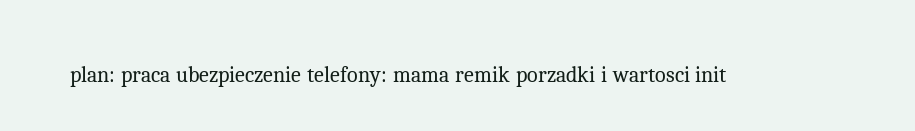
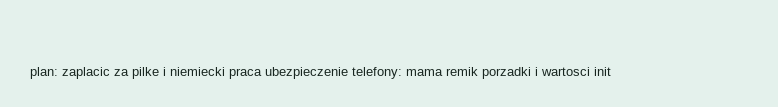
- plan: praca ubezpieczenie telefony: mama remik porzadki i wartosci init
+ plan: zaplacic za pilke i niemiecki praca ubezpieczenie telefony: mama remik porzadki i wartosci init

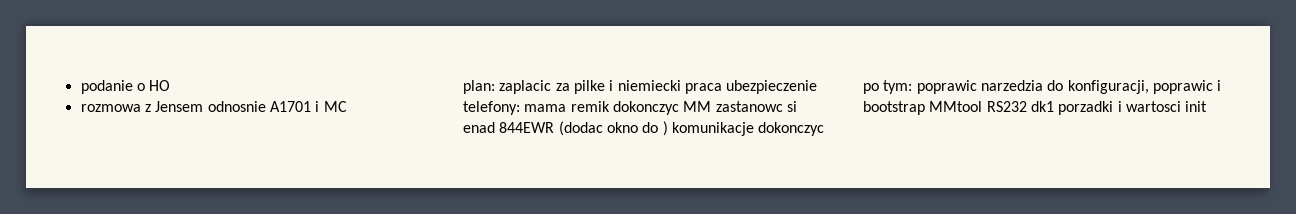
+ podanie o HO
+ rozmowa z Jensem odnosnie A1701 i MC
- plan: zaplacic za pilke i niemiecki praca ubezpieczenie telefony: mama remik porzadki i wartosci init
+ plan: zaplacic za pilke i niemiecki praca ubezpieczenie telefony: mama remik dokonczyc MM zastanowc si enad 844EWR (dodac okno do ) komunikacje dokonczyc po tym: poprawic narzedzia do konfiguracji, poprawic i bootstrap MMtool RS232 dk1 porzadki i wartosci init

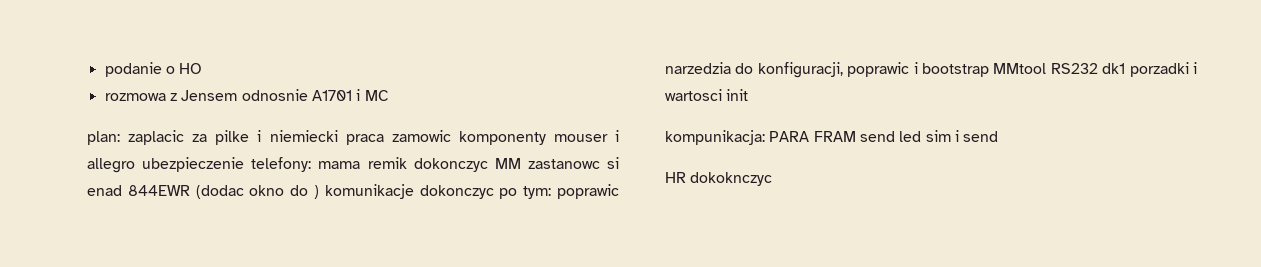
- plan: zaplacic za pilke i niemiecki praca ubezpieczenie telefony: mama remik dokonczyc MM zastanowc si enad 844EWR (dodac okno do ) komunikacje dokonczyc po tym: poprawic narzedzia do konfiguracji, poprawic i bootstrap MMtool RS232 dk1 porzadki i wartosci init
+ plan: zaplacic za pilke i niemiecki praca zamowic komponenty mouser i allegro ubezpieczenie telefony: mama remik dokonczyc MM zastanowc si enad 844EWR (dodac okno do ) komunikacje dokonczyc po tym: poprawic narzedzia do konfiguracji, poprawic i bootstrap MMtool RS232 dk1 porzadki i wartosci init
+ kompunikacja: PARA FRAM send led sim i send
+ HR dokoknczyc

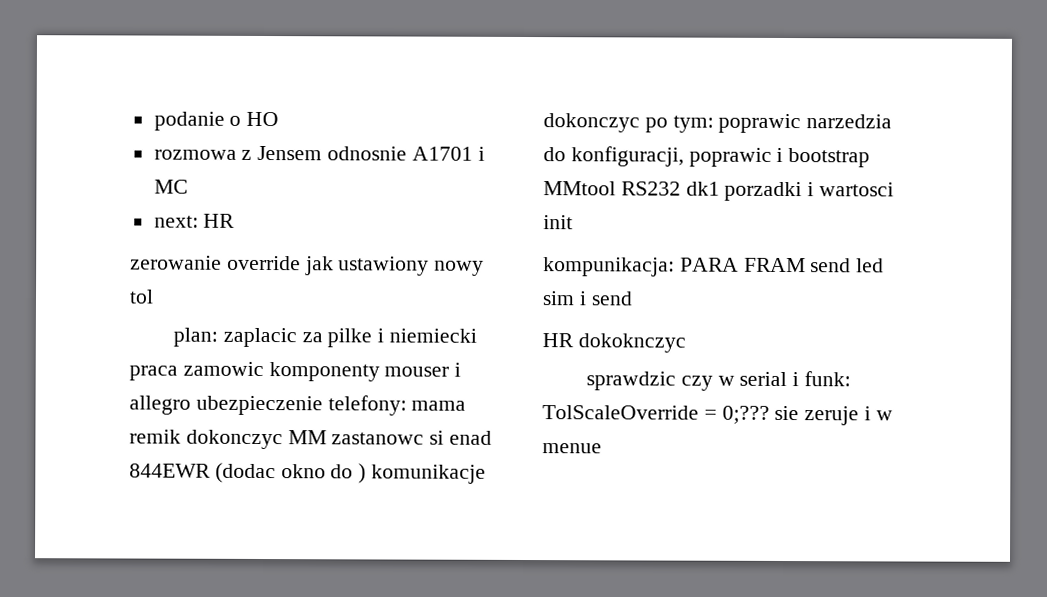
+ next: HR
+ zerowanie override jak ustawiony nowy tol
+ sprawdzic czy w serial i funk: TolScaleOverride = 0;??? sie zeruje i w menue

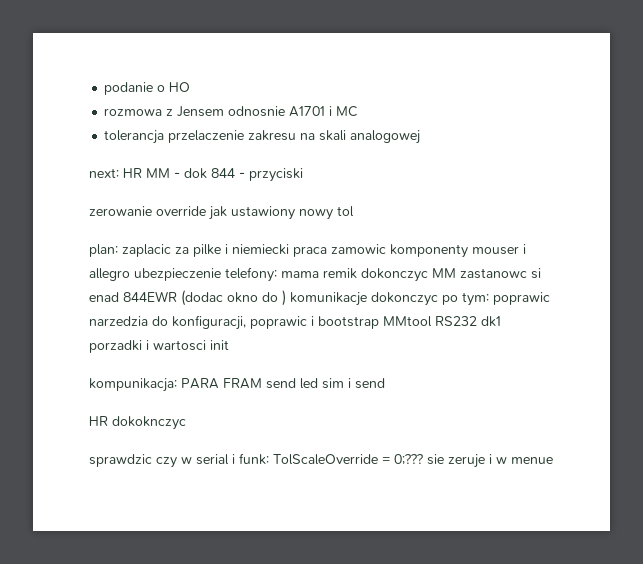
- next: HR
+ tolerancja przelaczenie zakresu na skali analogowej
+ next: HR MM - dok 844 - przyciski

